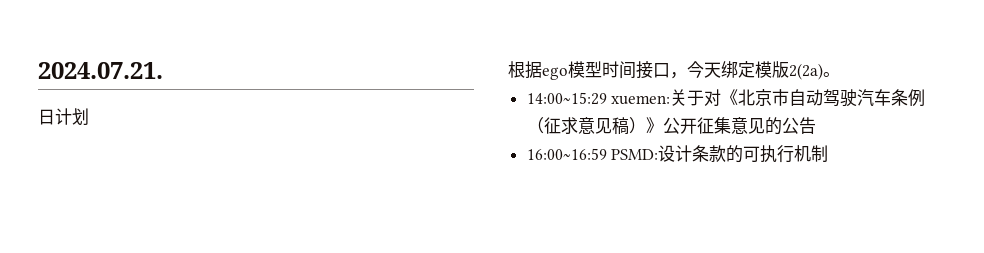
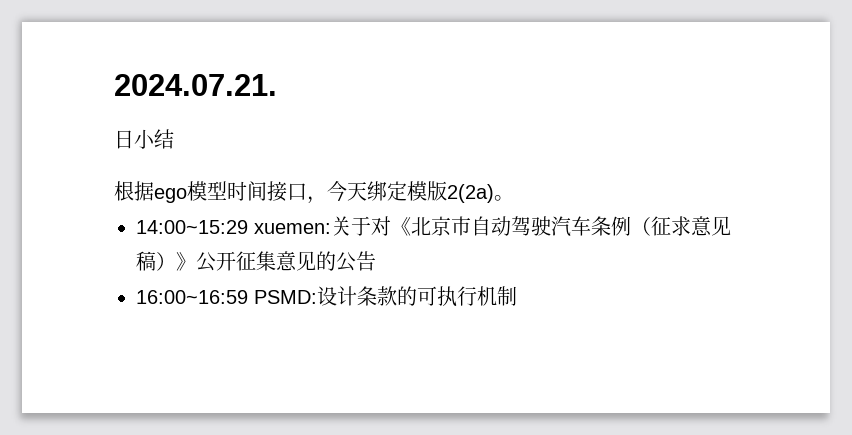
- 日计划
+ 日小结

